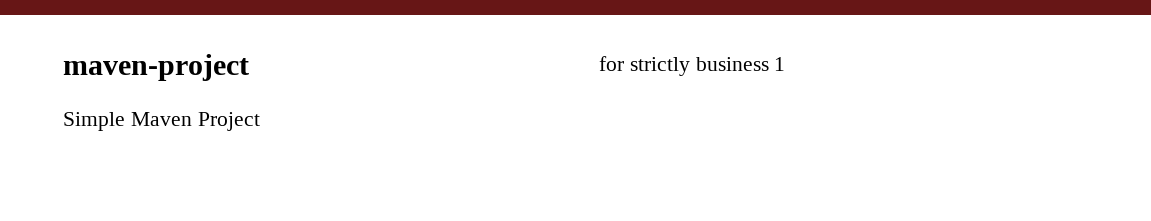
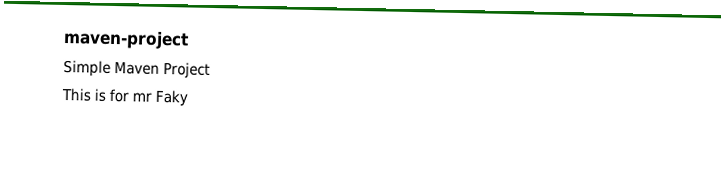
- for strictly business 1
+ This is for mr Faky

